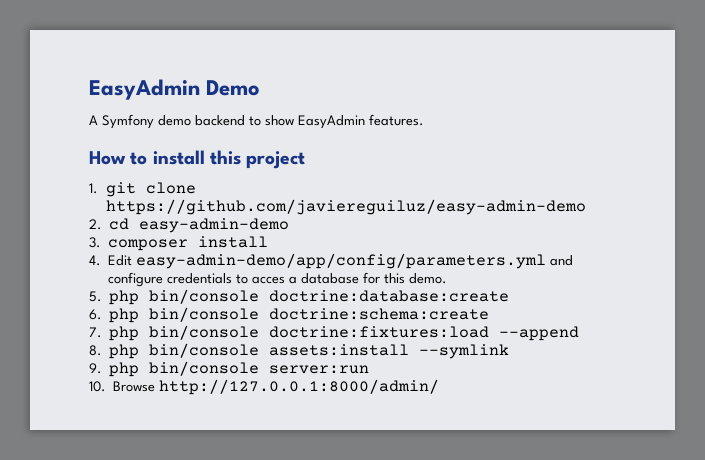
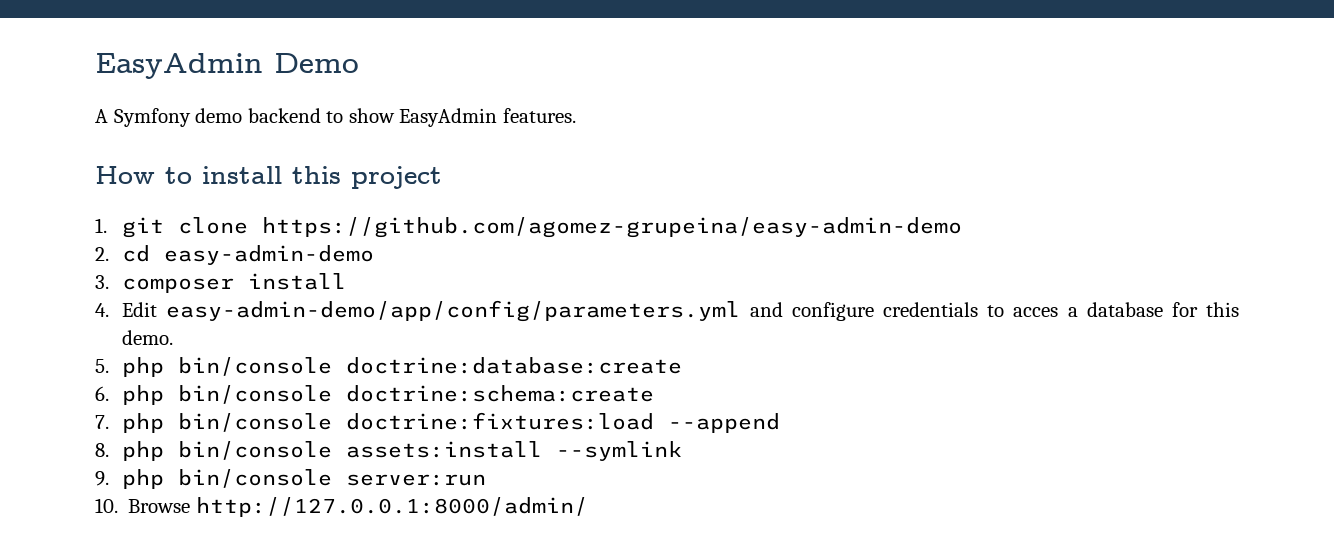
- 1. git clone https://github.com/javiereguiluz/easy-admin-demo
+ 1. git clone https://github.com/agomez-grupeina/easy-admin-demo

